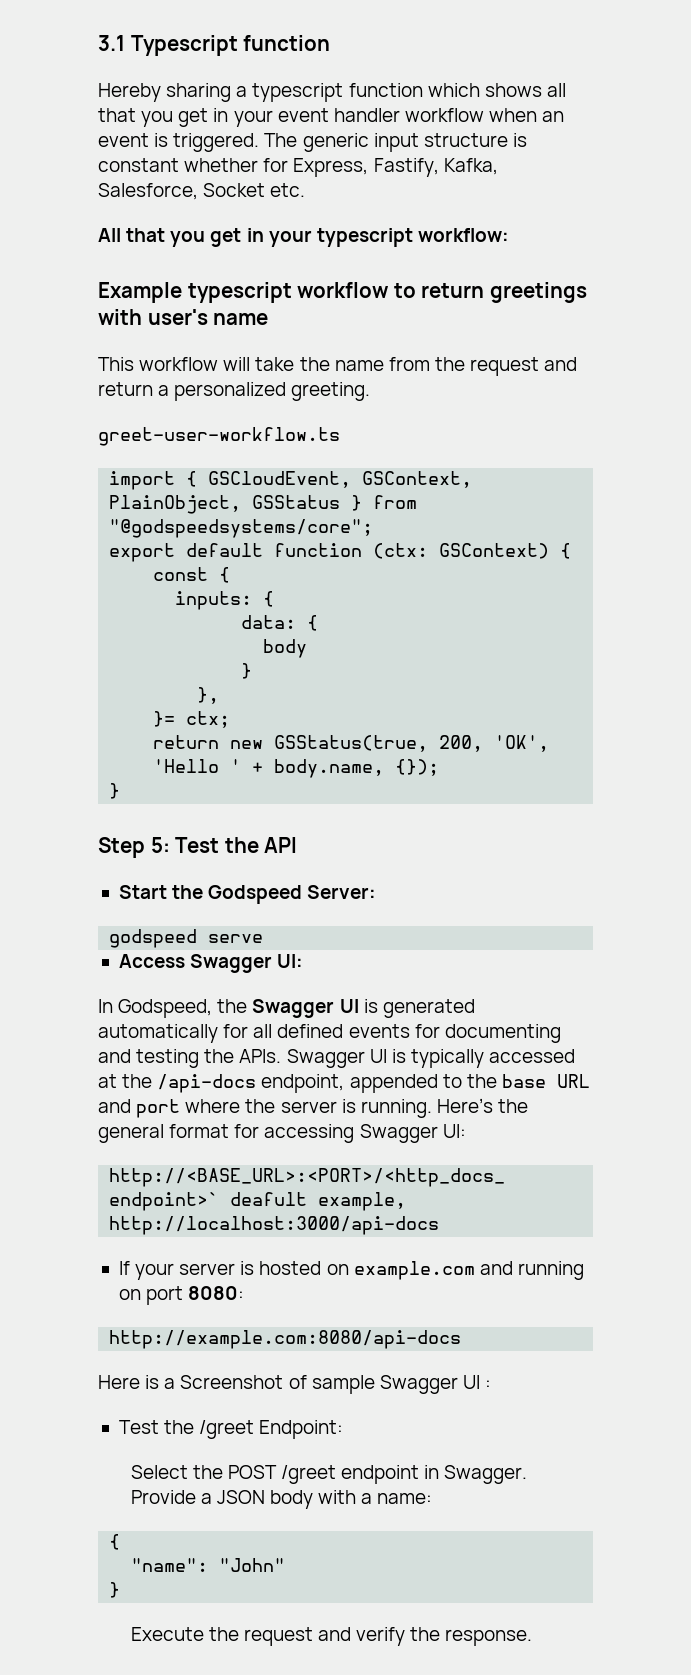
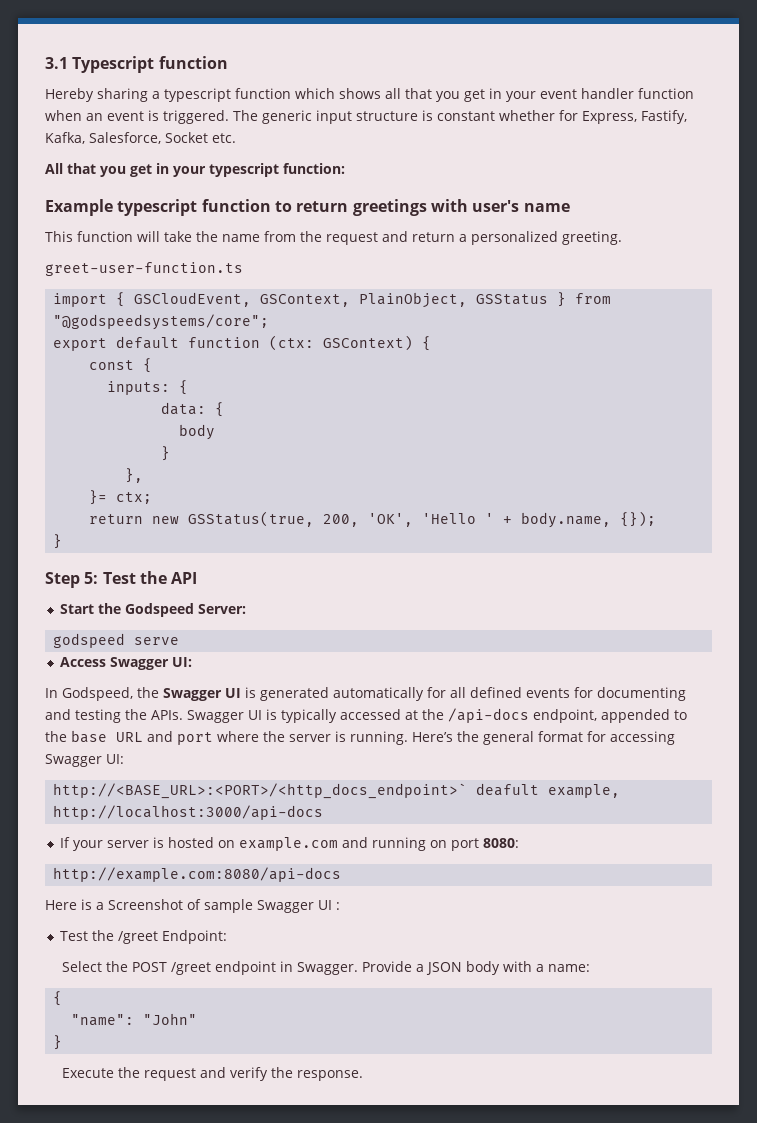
- Hereby sharing a typescript function which shows all that you get in your event handler workflow when an event is triggered.
+ Hereby sharing a typescript function which shows all that you get in your event handler function when an event is triggered.
- All that you get in your typescript workflow:
+ All that you get in your typescript function:
- Example typescript workflow to return greetings with user's name
+ Example typescript function to return greetings with user's name
- This workflow will take the name from the request and return a personalized greeting.
+ This function will take the name from the request and return a personalized greeting.
- greet-user-workflow.ts
+ greet-user-function.ts

